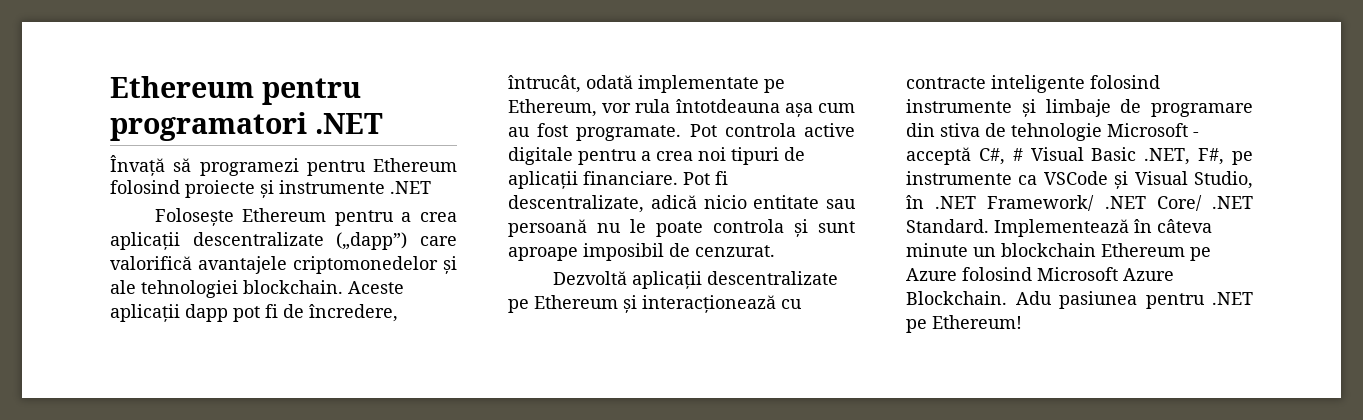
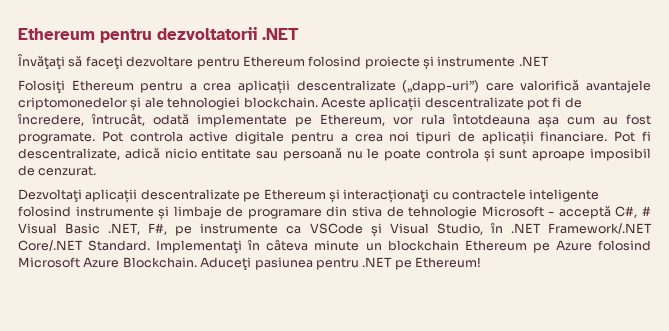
- Ethereum pentru programatori .NET
- Învață să programezi pentru Ethereum folosind proiecte și instrumente .NET
+ Ethereum pentru dezvoltatorii .NET
+ Învăţaţi să faceţi dezvoltare pentru Ethereum folosind proiecte și instrumente .NET
- Folosește Ethereum pentru a crea aplicații descentralizate („dapp”) care valorifică avantajele criptomonedelor și ale tehnologiei blockchain.
+ Folosiţi Ethereum pentru a crea aplicații descentralizate („dapp-uri”) care valorifică avantajele criptomonedelor și ale tehnologiei blockchain.
- Aceste aplicații dapp pot fi de încredere, întrucât, odată implementate pe Ethereum, vor rula întotdeauna așa cum au fost programate.
+ Aceste aplicații descentralizate pot fi de încredere, întrucât, odată implementate pe Ethereum, vor rula întotdeauna așa cum au fost programate.
- Dezvoltă aplicații descentralizate pe Ethereum și interacționează cu contracte inteligente folosind instrumente și limbaje de programare din stiva de tehnologie Microsoft - acceptă C#, # Visual Basic .NET, F#, pe instrumente ca VSCode și Visual Studio, în .NET Framework/ .NET Core/ .NET Standard. Implementează în câteva minute un blockchain Ethereum pe Azure folosind Microsoft Azure Blockchain.
+ Dezvoltaţi aplicații descentralizate pe Ethereum și interacționaţi cu contractele inteligente folosind instrumente și limbaje de programare din stiva de tehnologie Microsoft - acceptă C#, # Visual Basic .NET, F#, pe instrumente ca VSCode și Visual Studio, în .NET Framework/.NET Core/.NET Standard. Implementaţi în câteva minute un blockchain Ethereum pe Azure folosind Microsoft Azure Blockchain.
- Adu pasiunea pentru .NET pe Ethereum!
+ Aduceţi pasiunea pentru .NET pe Ethereum!

